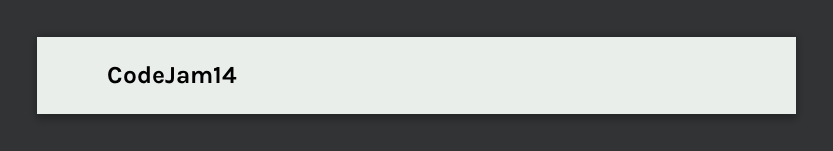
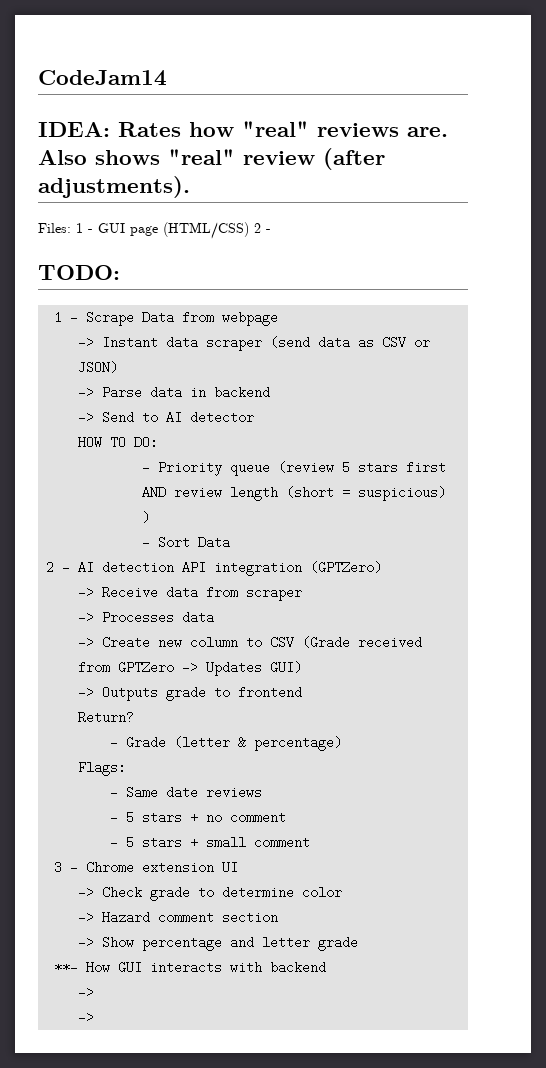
+ IDEA: Rates how "real" reviews are. Also shows "real" review (after adjustments).
+ Files: 1 - GUI page (HTML/CSS) 2 -
+ TODO:
+ 1 - Scrape Data from webpage
+ -> Instant data scraper (send data as CSV or JSON)
+ -> Parse data in backend
+ -> Send to AI detector
+ HOW TO DO:
+ - Priority queue (review 5 stars first AND review length (short = suspicious) )
+ - Sort Data
+ 2 - AI detection API integration (GPTZero)
+ -> Receive data from scraper
+ -> Processes data
+ -> Create new column to CSV (Grade received from GPTZero -> Updates GUI)
+ -> Outputs grade to frontend
+ Return?
+ - Grade (letter & percentage)
+ Flags:
+ - Same date reviews
+ - 5 stars + no comment
+ - 5 stars + small comment
+ 3 - Chrome extension UI
+ -> Check grade to determine color
+ -> Hazard comment section
+ -> Show percentage and letter grade
+ **- How GUI interacts with backend
+ ->
+ ->

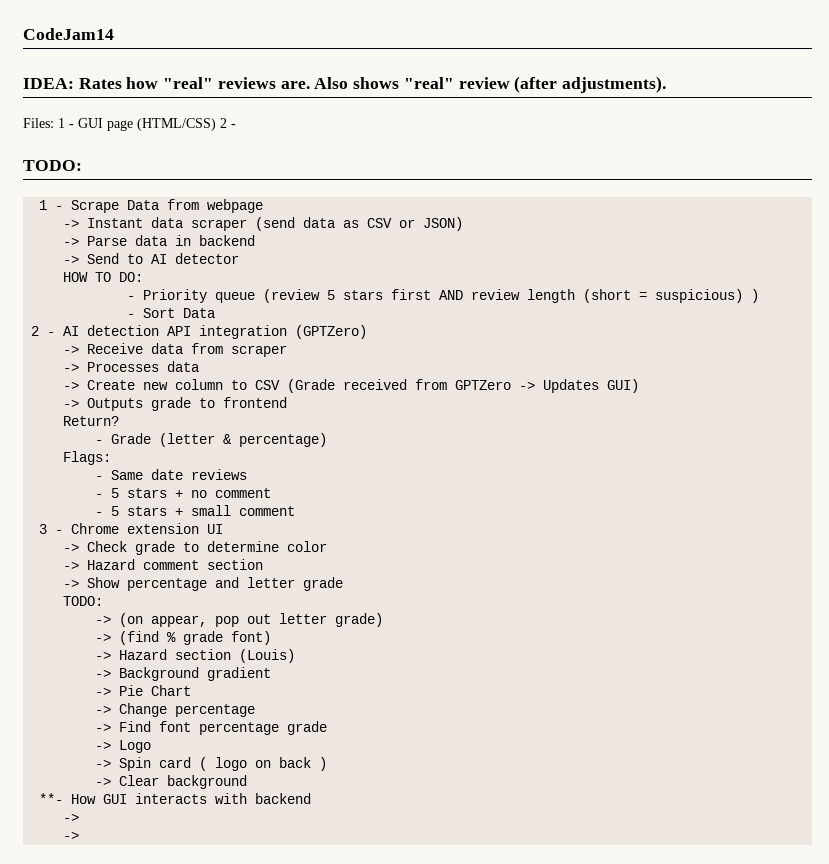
  -> Show percentage and letter grade
+ TODO:
+ -> (on appear, pop out letter grade)
+ -> (find % grade font)
+ -> Hazard section (Louis)
+ -> Background gradient
+ -> Pie Chart
+ -> Change percentage
+ -> Find font percentage grade
+ -> Logo
+ -> Spin card ( logo on back )
+ -> Clear background

